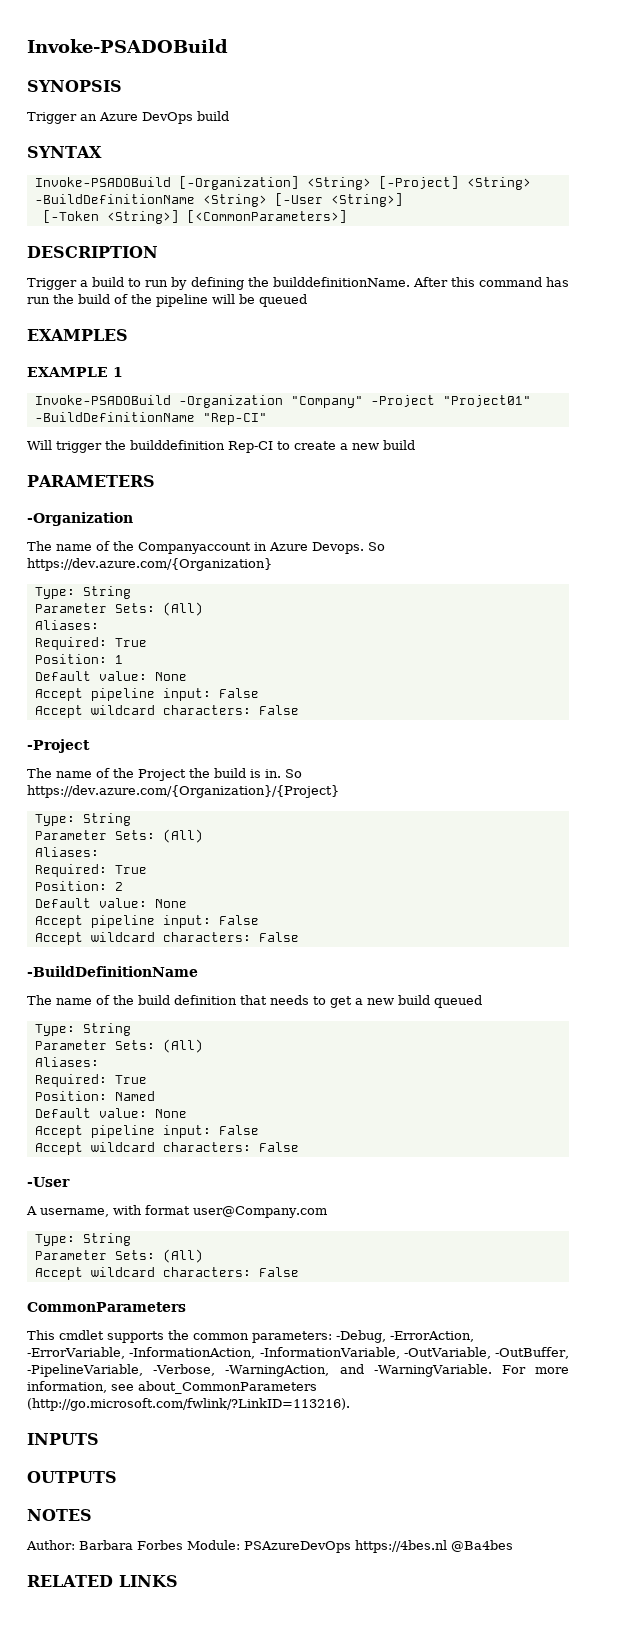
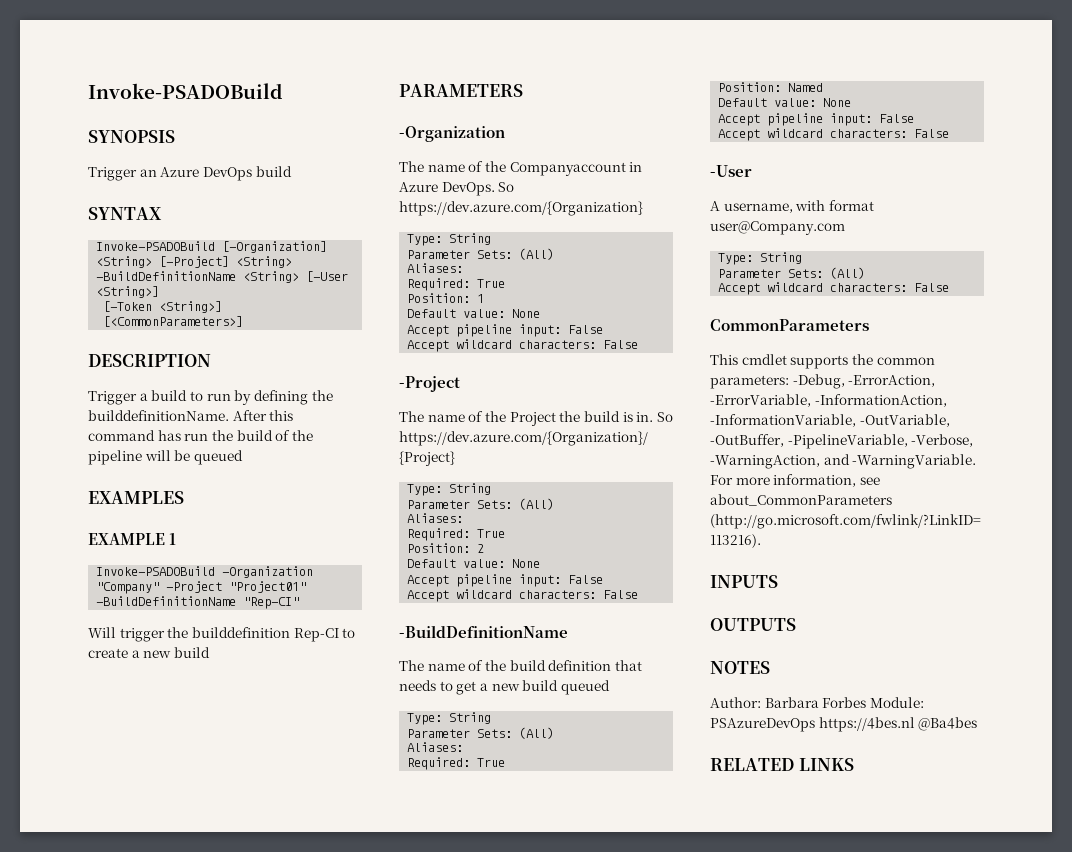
- The name of the Companyaccount in Azure Devops.
+ The name of the Companyaccount in Azure DevOps.

